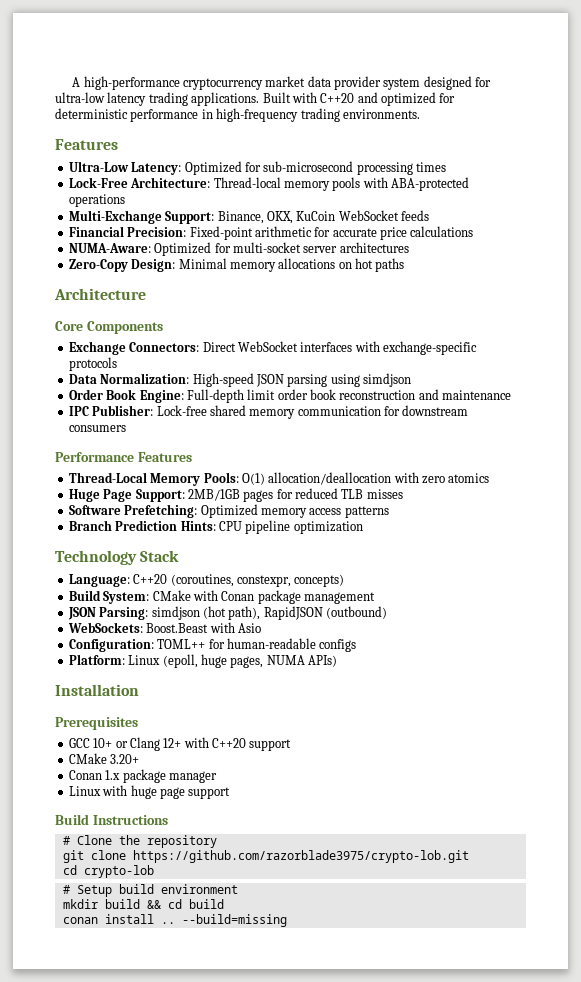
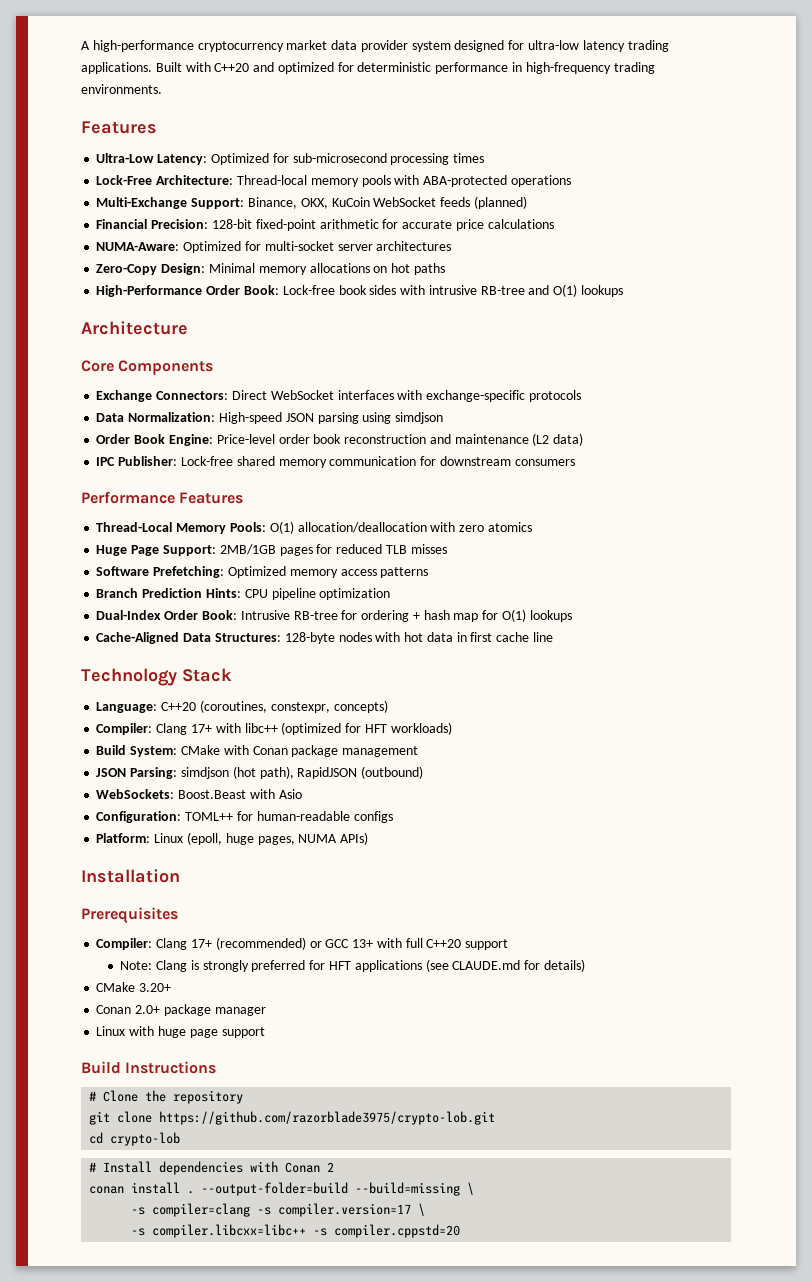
- Multi-Exchange Support: Binance, OKX, KuCoin WebSocket feeds
+ Multi-Exchange Support: Binance, OKX, KuCoin WebSocket feeds (planned)
- Financial Precision: Fixed-point arithmetic for accurate price calculations
+ Financial Precision: 128-bit fixed-point arithmetic for accurate price calculations
+ High-Performance Order Book: Lock-free book sides with intrusive RB-tree and O(1) lookups
- Order Book Engine: Full-depth limit order book reconstruction and maintenance
+ Order Book Engine: Price-level order book reconstruction and maintenance (L2 data)
+ Dual-Index Order Book: Intrusive RB-tree for ordering + hash map for O(1) lookups
+ Cache-Aligned Data Structures: 128-byte nodes with hot data in first cache line
+ Compiler: Clang 17+ with libc++ (optimized for HFT workloads)
- GCC 10+ or Clang 12+ with C++20 support
+ Compiler: Clang 17+ (recommended) or GCC 13+ with full C++20 support
+ Note: Clang is strongly preferred for HFT applications (see CLAUDE.md for details)
- Conan 1.x package manager
+ Conan 2.0+ package manager
- # Setup build environment
- mkdir build && cd build
- conan install .. --build=missing
+ # Install dependencies with Conan 2
+ conan install . --output-folder=build --build=missing \
+ -s compiler=clang -s compiler.version=17 \
+ -s compiler.libcxx=libc++ -s compiler.cppstd=20

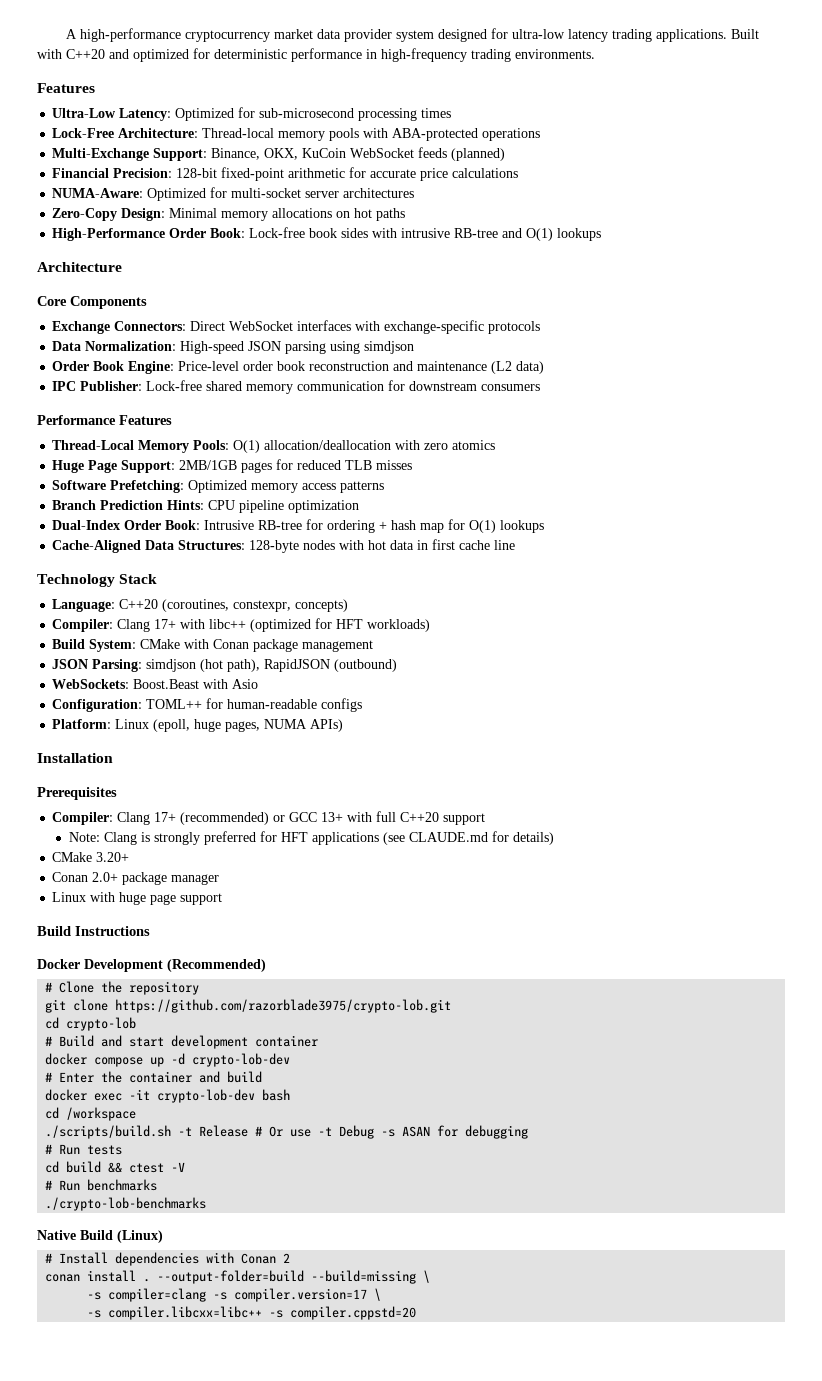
+ Docker Development (Recommended)
+ # Build and start development container
+ docker compose up -d crypto-lob-dev
+ # Enter the container and build
+ docker exec -it crypto-lob-dev bash
+ cd /workspace
+ ./scripts/build.sh -t Release # Or use -t Debug -s ASAN for debugging
+ # Run tests
+ cd build && ctest -V
+ # Run benchmarks
+ ./crypto-lob-benchmarks
+ Native Build (Linux)

